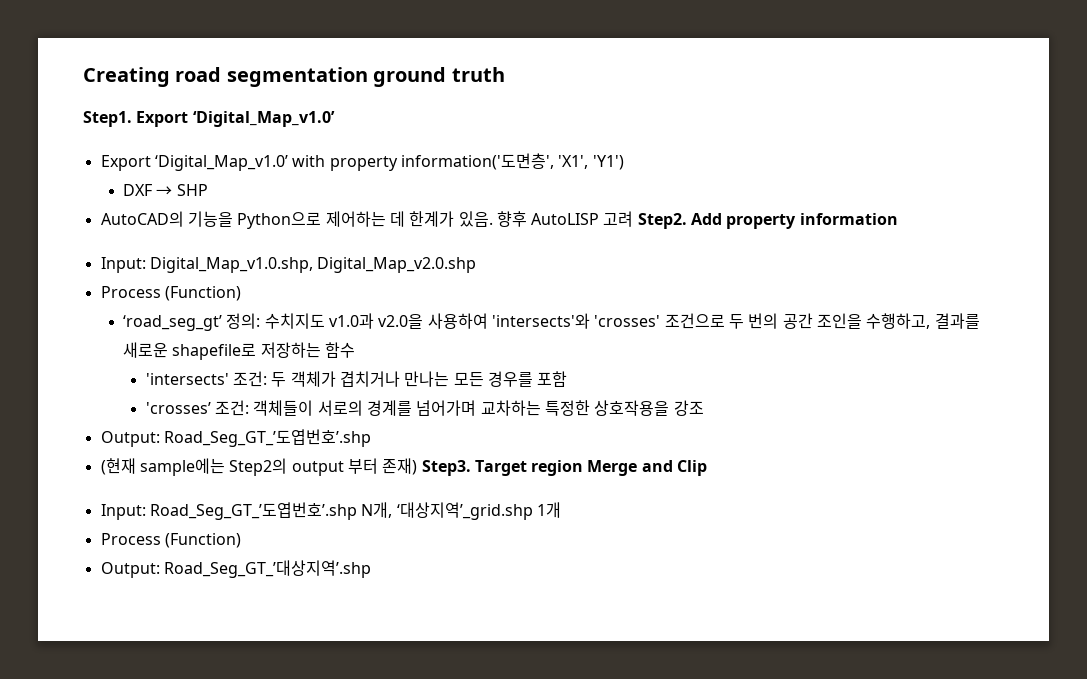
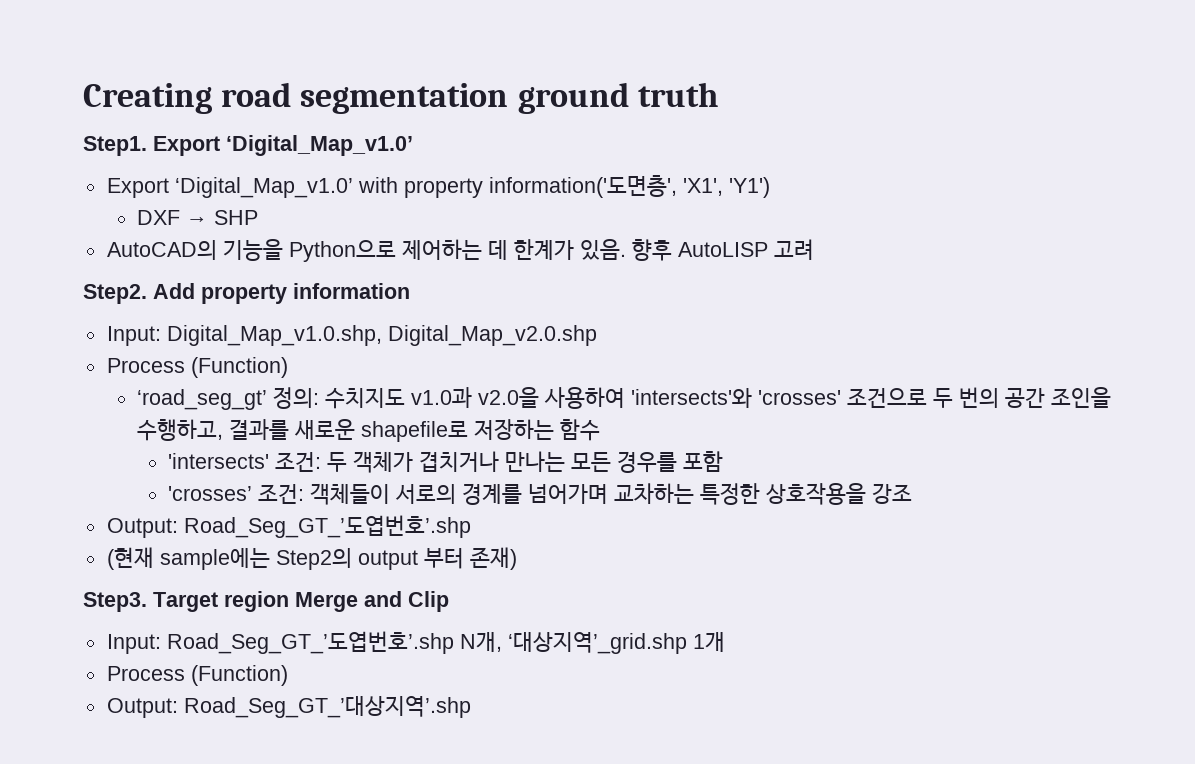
- 향후 AutoLISP 고려 Step2.
+ 향후 AutoLISP 고려
+ Step2.
- (현재 sample에는 Step2의 output 부터 존재) Step3.
+ (현재 sample에는 Step2의 output 부터 존재)
+ Step3.

